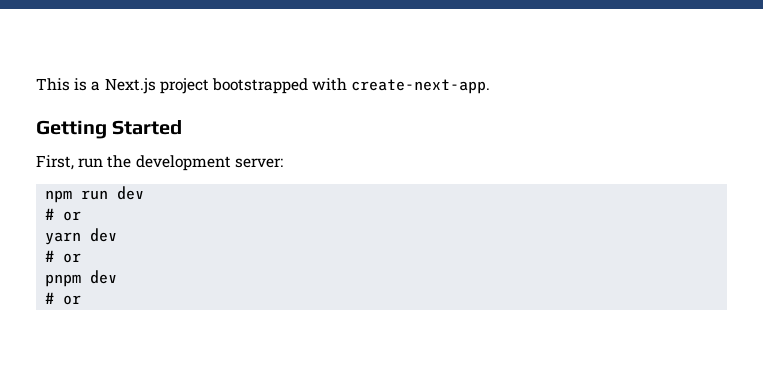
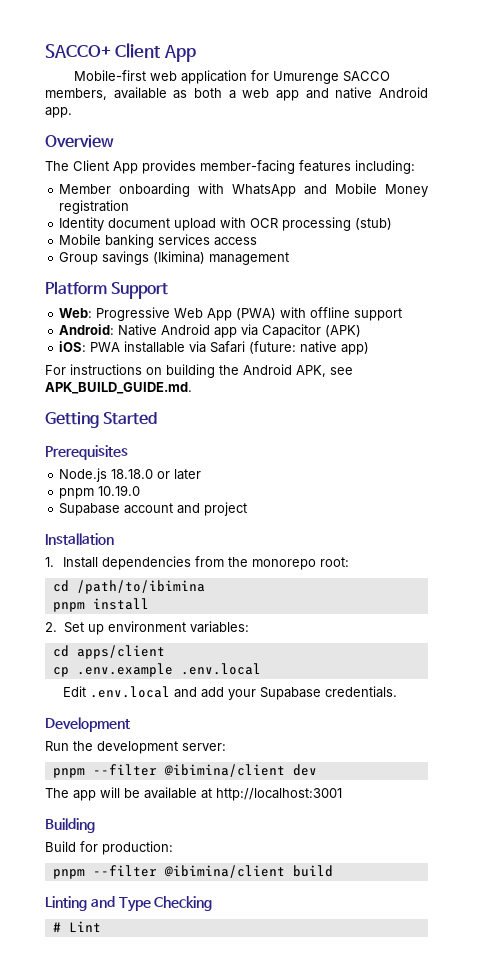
- This is a Next.js project bootstrapped with create-next-app.
+ SACCO+ Client App
+ Mobile-first web application for Umurenge SACCO members, available as both a web app and native Android app.
+ Overview
+ The Client App provides member-facing features including:
+ Member onboarding with WhatsApp and Mobile Money registration
+ Identity document upload with OCR processing (stub)
+ Mobile banking services access
+ Group savings (Ikimina) management
+ Platform Support
+ Web: Progressive Web App (PWA) with offline support
+ Android: Native Android app via Capacitor (APK)
+ iOS: PWA installable via Safari (future: native app)
+ For instructions on building the Android APK, see APK_BUILD_GUIDE.md.
  Getting Started
- First, run the development server:
- npm run dev
- # or
- yarn dev
- # or
- pnpm dev
- # or
+ Prerequisites
+ Node.js 18.18.0 or later
+ pnpm 10.19.0
+ Supabase account and project
+ Installation
+ 1. Install dependencies from the monorepo root:
+ cd /path/to/ibimina
+ pnpm install
+ 2. Set up environment variables:
+ cd apps/client
+ cp .env.example .env.local
+ Edit .env.local and add your Supabase credentials.
+ Development
+ Run the development server:
+ pnpm --filter @ibimina/client dev
+ The app will be available at http://localhost:3001
+ Building
+ Build for production:
+ pnpm --filter @ibimina/client build
+ Linting and Type Checking
+ # Lint

